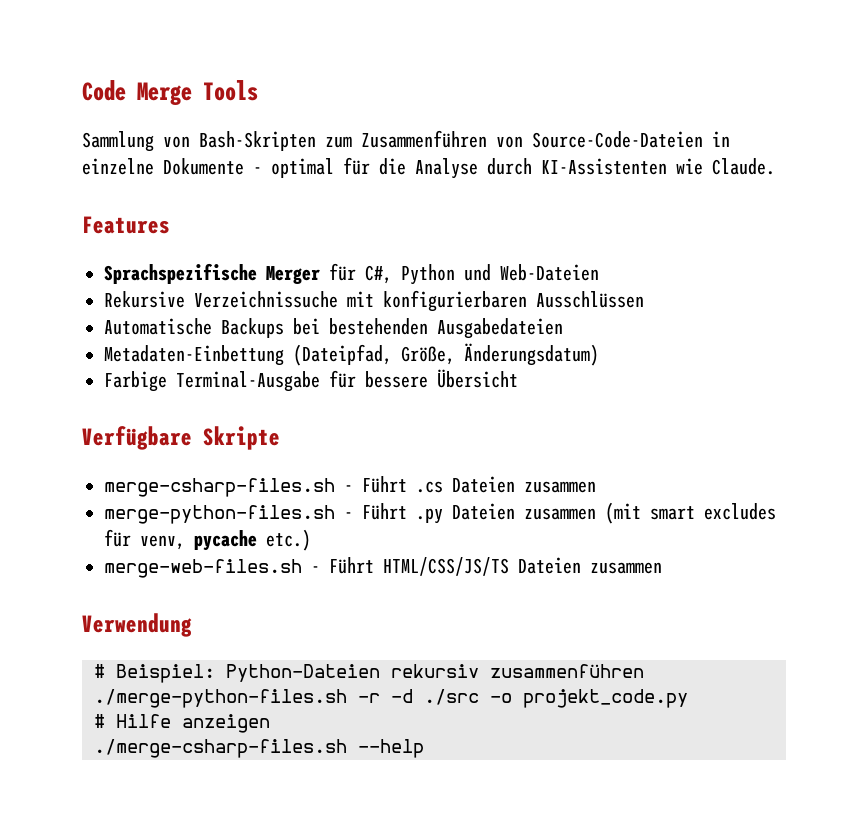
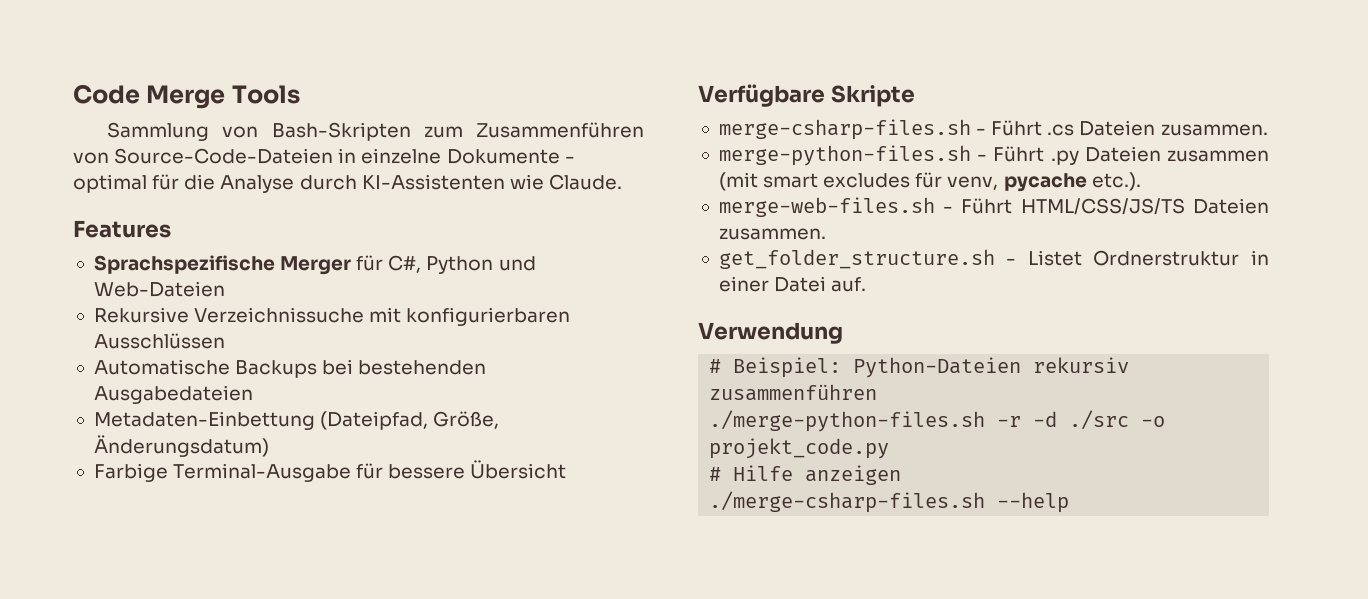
- merge-csharp-files.sh - Führt .cs Dateien zusammen
+ merge-csharp-files.sh - Führt .cs Dateien zusammen.
- merge-python-files.sh - Führt .py Dateien zusammen (mit smart excludes für venv, pycache etc.)
+ merge-python-files.sh - Führt .py Dateien zusammen (mit smart excludes für venv, pycache etc.).
- merge-web-files.sh - Führt HTML/CSS/JS/TS Dateien zusammen
+ merge-web-files.sh - Führt HTML/CSS/JS/TS Dateien zusammen.
+ get_folder_structure.sh - Listet Ordnerstruktur in einer Datei auf.

